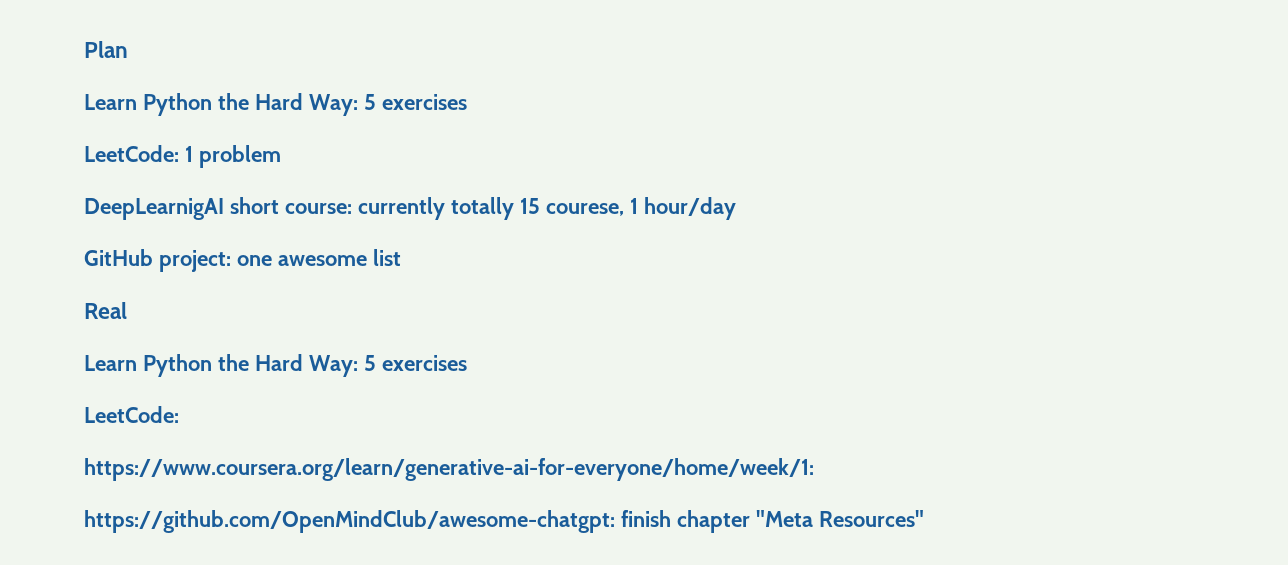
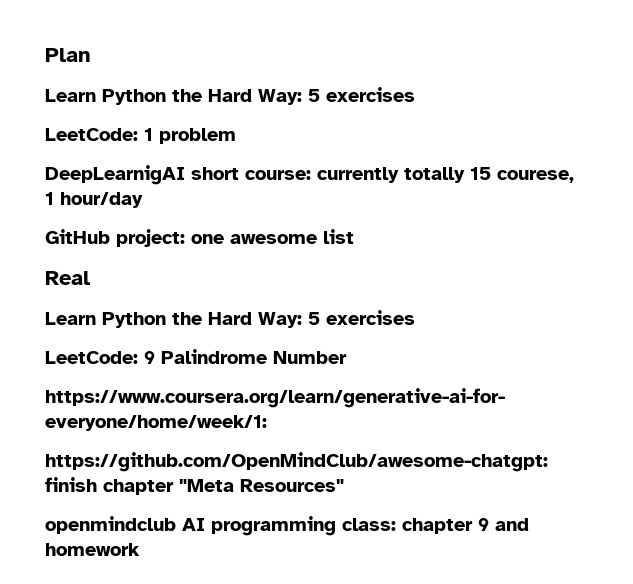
  Real
  Learn Python the Hard Way: 5 exercises
- LeetCode:
+ LeetCode: 9 Palindrome Number
+ openmindclub AI programming class: chapter 9 and homework

